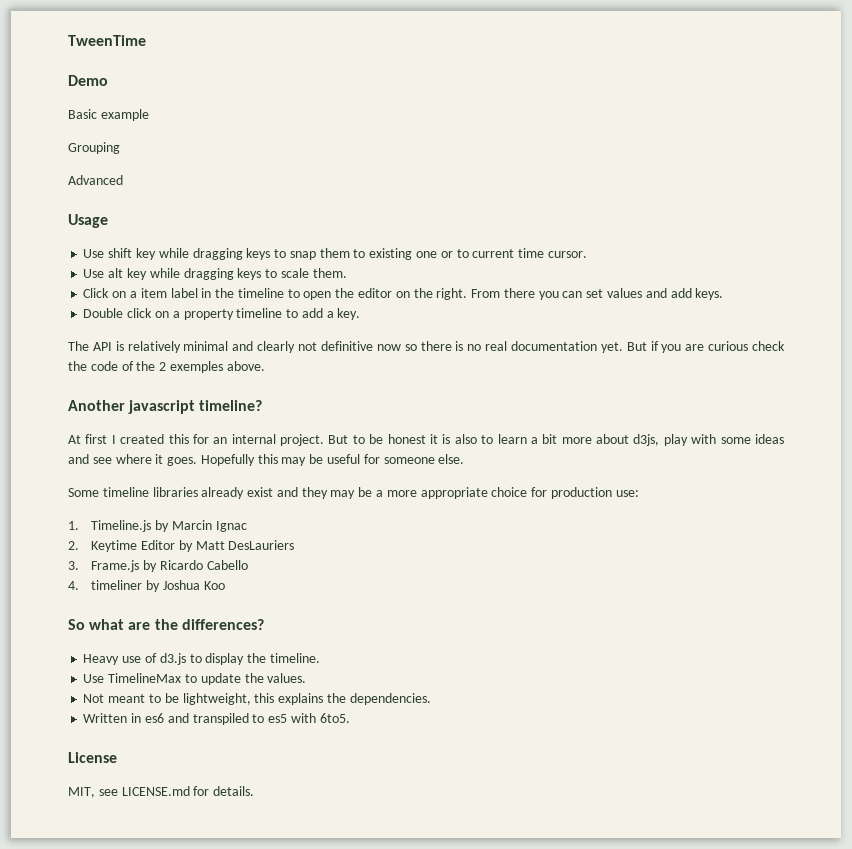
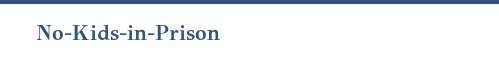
- TweenTime
- Demo
- Basic example
- Grouping
- Advanced
- Usage
- Use shift key while dragging keys to snap them to existing one or to current time cursor.
- Use alt key while dragging keys to scale them.
- Click on a item label in the timeline to open the editor on the right. From there you can set values and add keys.
- Double click on a property timeline to add a key.
- The API is relatively minimal and clearly not definitive now so there is no real documentation yet. But if you are curious check the code of the 2 exemples above.
- Another javascript timeline?
- At first I created this for an internal project. But to be honest it is also to learn a bit more about d3js, play with some ideas and see where it goes. Hopefully this may be useful for someone else.
- Some timeline libraries already exist and they may be a more appropriate choice for production use:
- 1. Timeline.js by Marcin Ignac
- 2. Keytime Editor by Matt DesLauriers
- 3. Frame.js by Ricardo Cabello
- 4. timeliner by Joshua Koo
- So what are the differences?
- Heavy use of d3.js to display the timeline.
- Use TimelineMax to update the values.
- Not meant to be lightweight, this explains the dependencies.
- Written in es6 and transpiled to es5 with 6to5.
- License
- MIT, see LICENSE.md for details.
+ No-Kids-in-Prison

